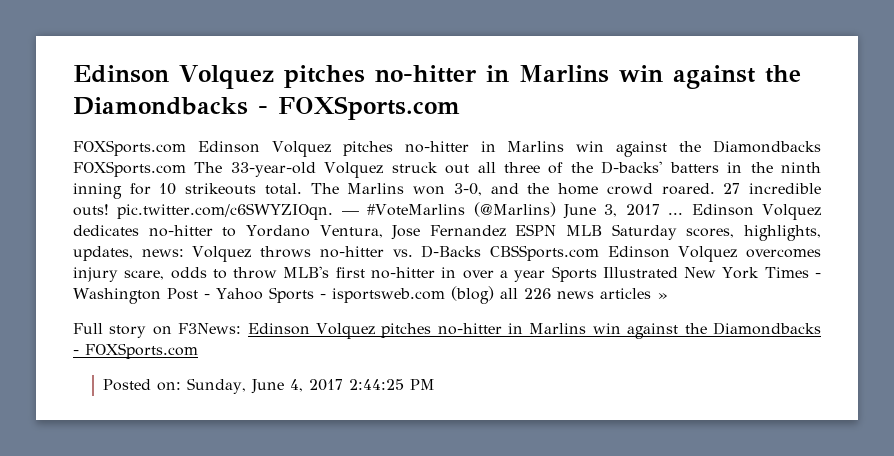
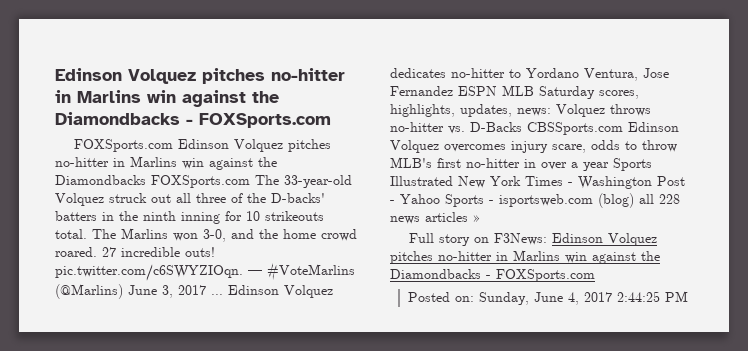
- Edinson Volquez dedicates no-hitter to Yordano Ventura, Jose Fernandez ESPN MLB Saturday scores, highlights, updates, news: Volquez throws no-hitter vs. D-Backs CBSSports.com Edinson Volquez overcomes injury scare, odds to throw MLB's first no-hitter in over a year Sports Illustrated New York Times - Washington Post - Yahoo Sports - isportsweb.com (blog) all 226 news articles »
+ Edinson Volquez dedicates no-hitter to Yordano Ventura, Jose Fernandez ESPN MLB Saturday scores, highlights, updates, news: Volquez throws no-hitter vs. D-Backs CBSSports.com Edinson Volquez overcomes injury scare, odds to throw MLB's first no-hitter in over a year Sports Illustrated New York Times - Washington Post - Yahoo Sports - isportsweb.com (blog) all 228 news articles »

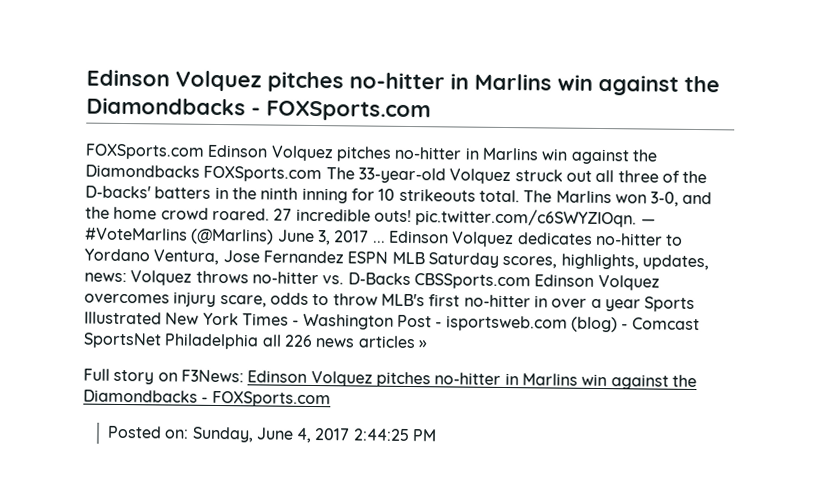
- Edinson Volquez dedicates no-hitter to Yordano Ventura, Jose Fernandez ESPN MLB Saturday scores, highlights, updates, news: Volquez throws no-hitter vs. D-Backs CBSSports.com Edinson Volquez overcomes injury scare, odds to throw MLB's first no-hitter in over a year Sports Illustrated New York Times - Washington Post - Yahoo Sports - isportsweb.com (blog) all 228 news articles »
+ Edinson Volquez dedicates no-hitter to Yordano Ventura, Jose Fernandez ESPN MLB Saturday scores, highlights, updates, news: Volquez throws no-hitter vs. D-Backs CBSSports.com Edinson Volquez overcomes injury scare, odds to throw MLB's first no-hitter in over a year Sports Illustrated New York Times - Washington Post - isportsweb.com (blog) - Comcast SportsNet Philadelphia all 226 news articles »

